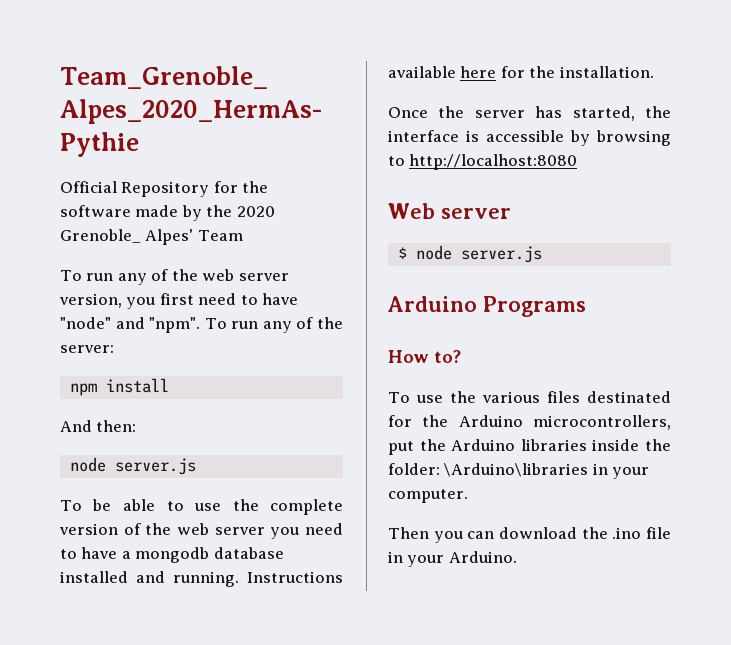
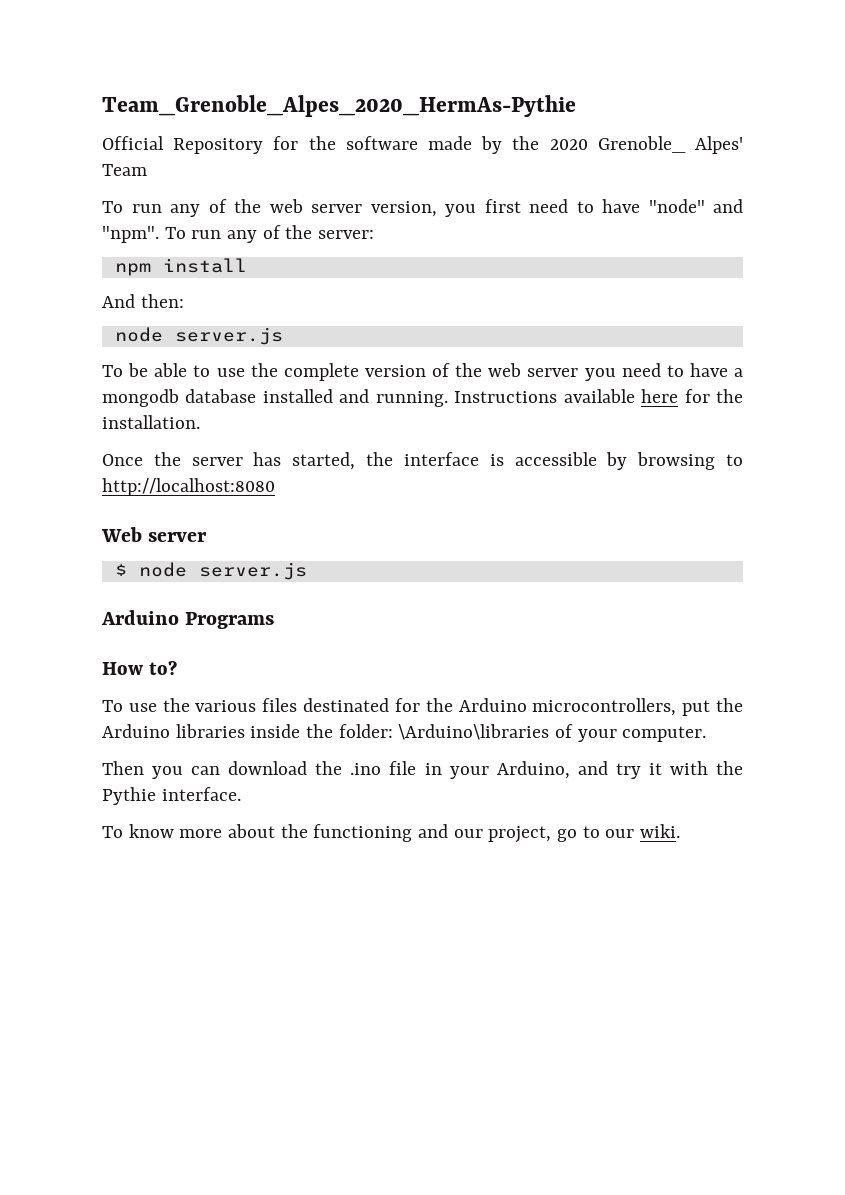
- To use the various files destinated for the Arduino microcontrollers, put the Arduino libraries inside the folder: \Arduino\libraries in your computer.
+ To use the various files destinated for the Arduino microcontrollers, put the Arduino libraries inside the folder: \Arduino\libraries of your computer.
- Then you can download the .ino file in your Arduino.
+ Then you can download the .ino file in your Arduino, and try it with the Pythie interface.
+ To know more about the functioning and our project, go to our wiki.

